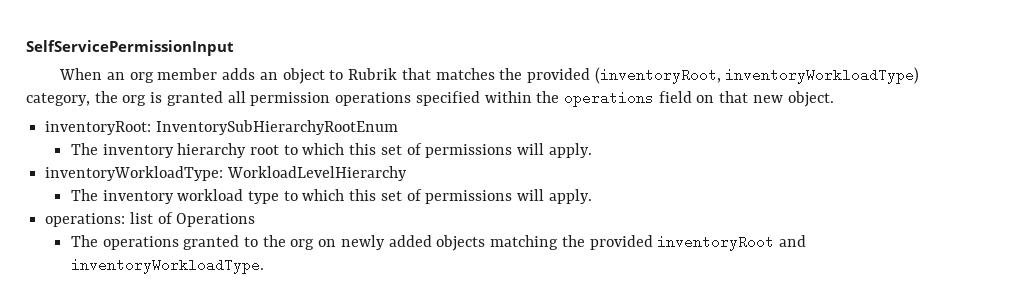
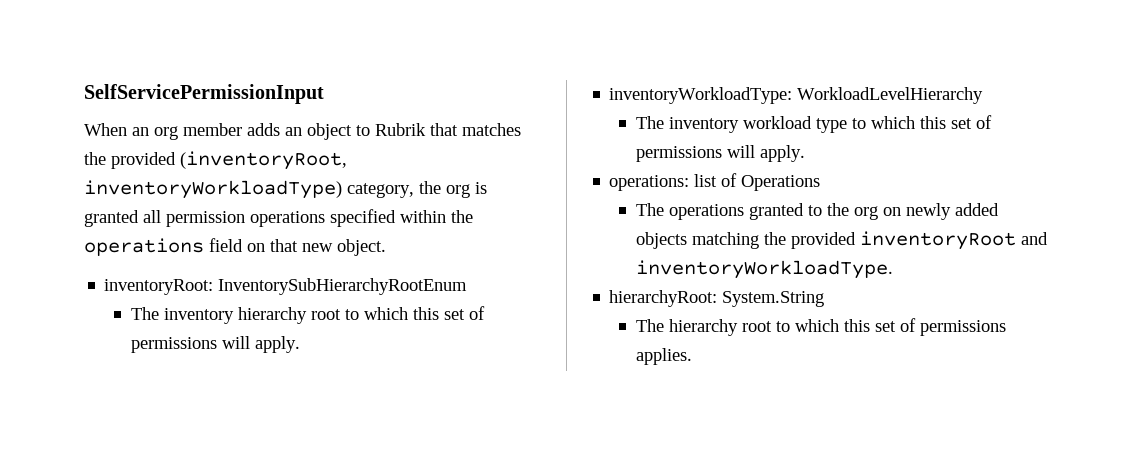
+ hierarchyRoot: System.String
+ The hierarchy root to which this set of permissions applies.

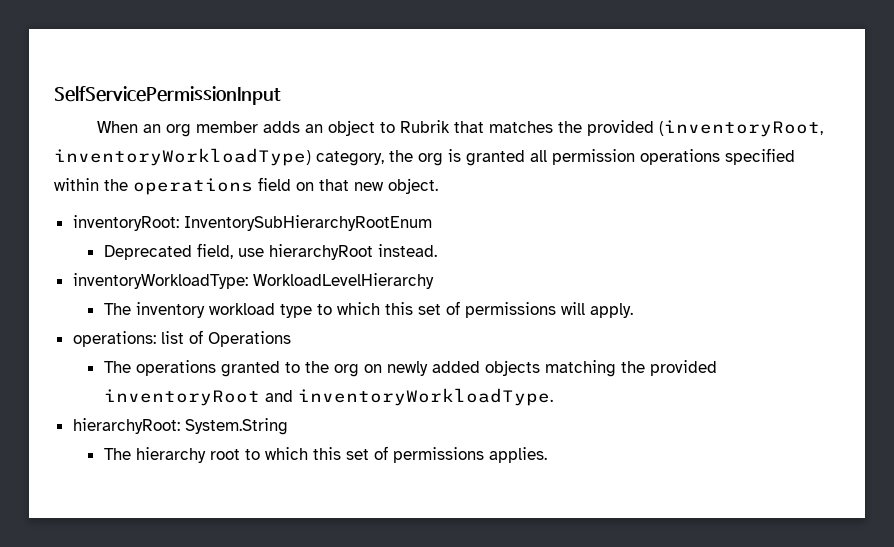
- The inventory hierarchy root to which this set of permissions will apply.
+ Deprecated field, use hierarchyRoot instead.

